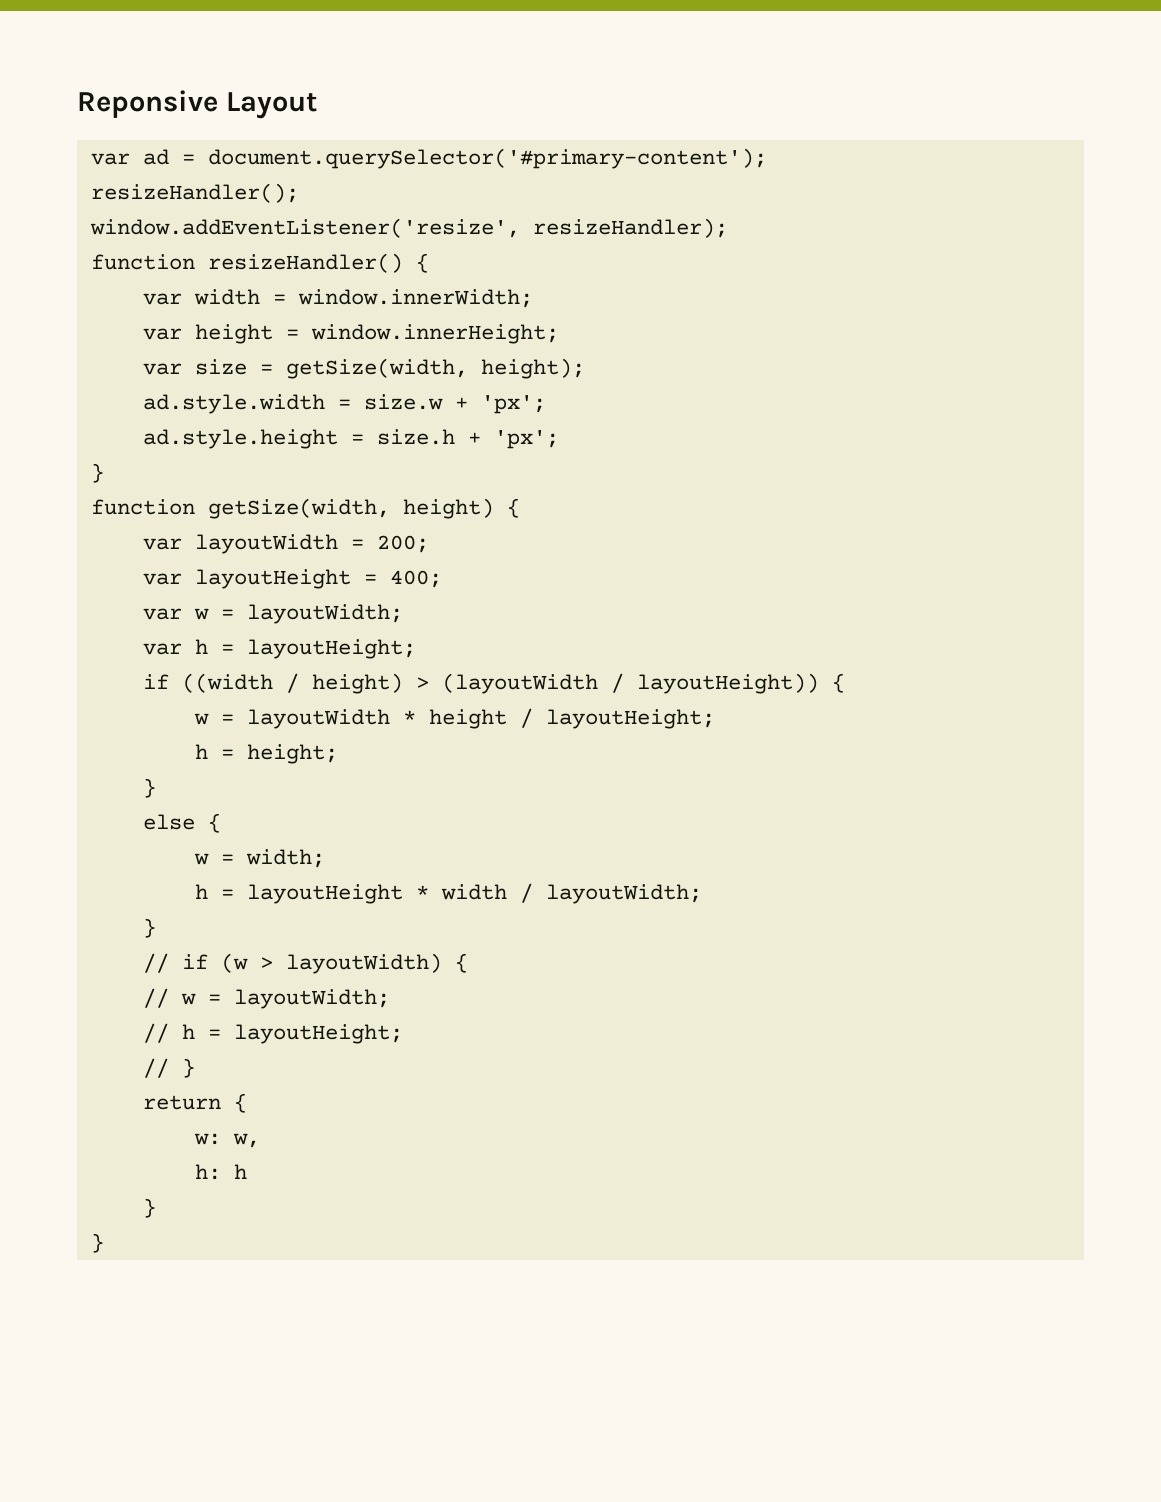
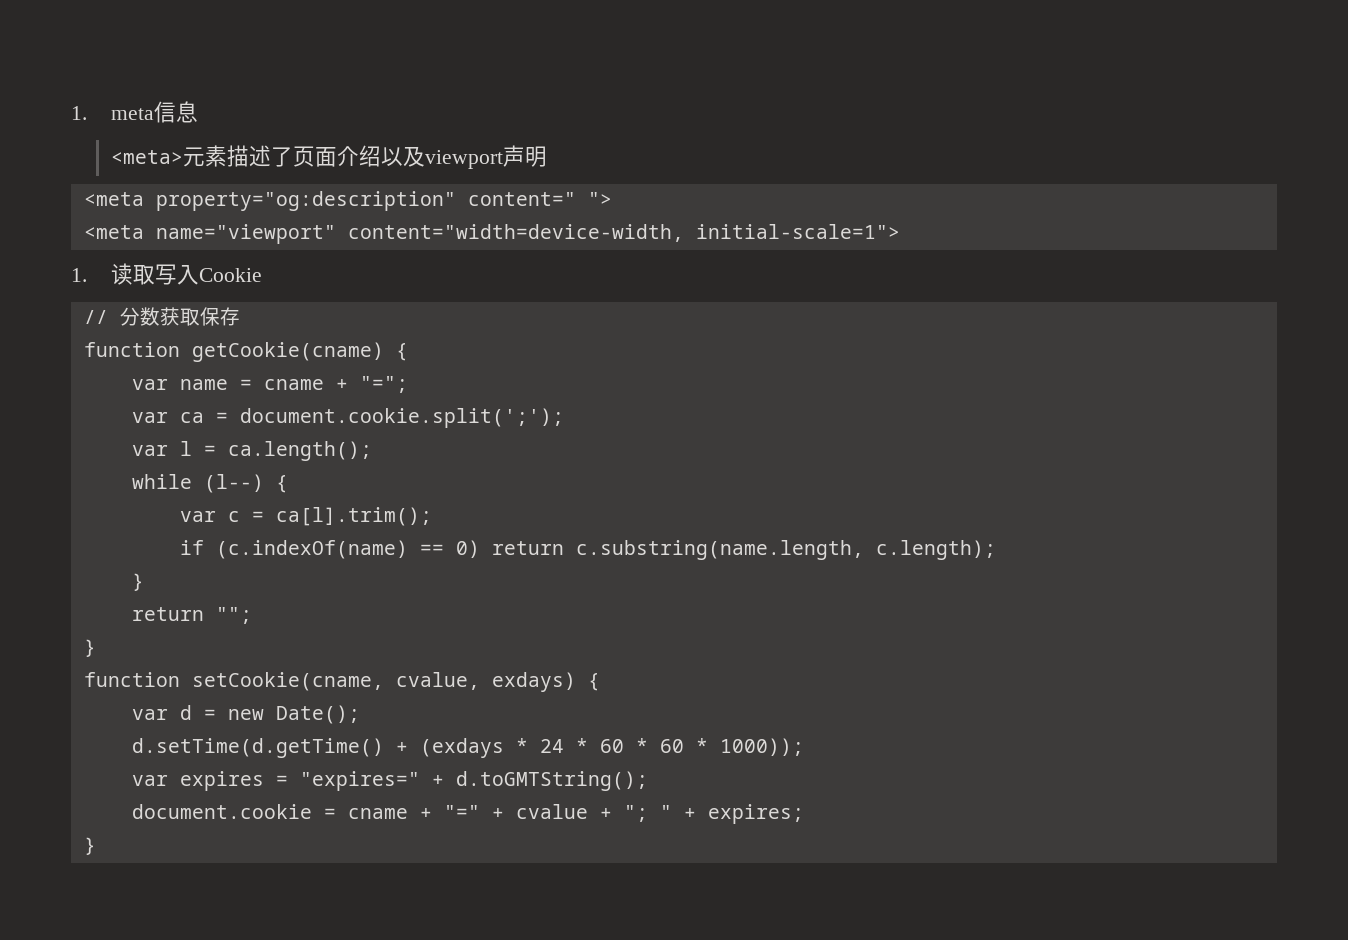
- Reponsive Layout
- var ad = document.querySelector('#primary-content');
- resizeHandler();
- window.addEventListener('resize', resizeHandler);
- function resizeHandler() {
- var width = window.innerWidth;
- var height = window.innerHeight;
- var size = getSize(width, height);
- ad.style.width = size.w + 'px';
- ad.style.height = size.h + 'px';
+ 1. meta信息
+ <meta>元素描述了页面介绍以及viewport声明
+ <meta property="og:description" content=" ">
+ <meta name="viewport" content="width=device-width, initial-scale=1">
+ 1.读取写入Cookie
+ // 分数获取保存
+ function getCookie(cname) {
+ var name = cname + "=";
+ var ca = document.cookie.split(';');
+ var l = ca.length();
+ while (l--) {
+ var c = ca[l].trim();
+ if (c.indexOf(name) == 0) return c.substring(name.length, c.length);
+ }
+ return "";
- function getSize(width, height) {
- var layoutWidth = 200;
- var layoutHeight = 400;
- var w = layoutWidth;
- var h = layoutHeight;
- if ((width / height) > (layoutWidth / layoutHeight)) {
- w = layoutWidth * height / layoutHeight;
- h = height;
- }
- else {
- w = width;
- h = layoutHeight * width / layoutWidth;
- }
- // if (w > layoutWidth) {
- // w = layoutWidth;
- // h = layoutHeight;
- // }
- return {
- w: w,
- h: h
- }
+ function setCookie(cname, cvalue, exdays) {
+ var d = new Date();
+ d.setTime(d.getTime() + (exdays * 24 * 60 * 60 * 1000));
+ var expires = "expires=" + d.toGMTString();
+ document.cookie = cname + "=" + cvalue + "; " + expires;

